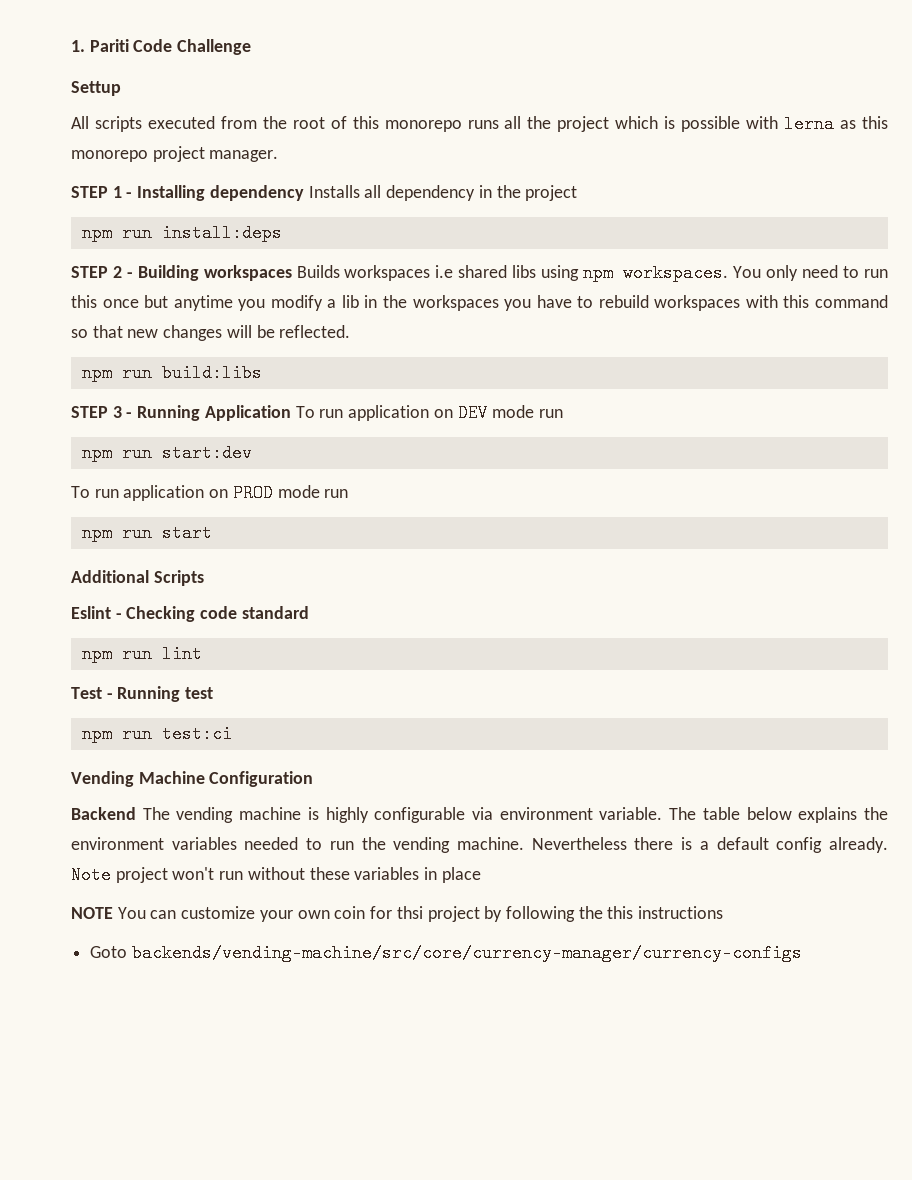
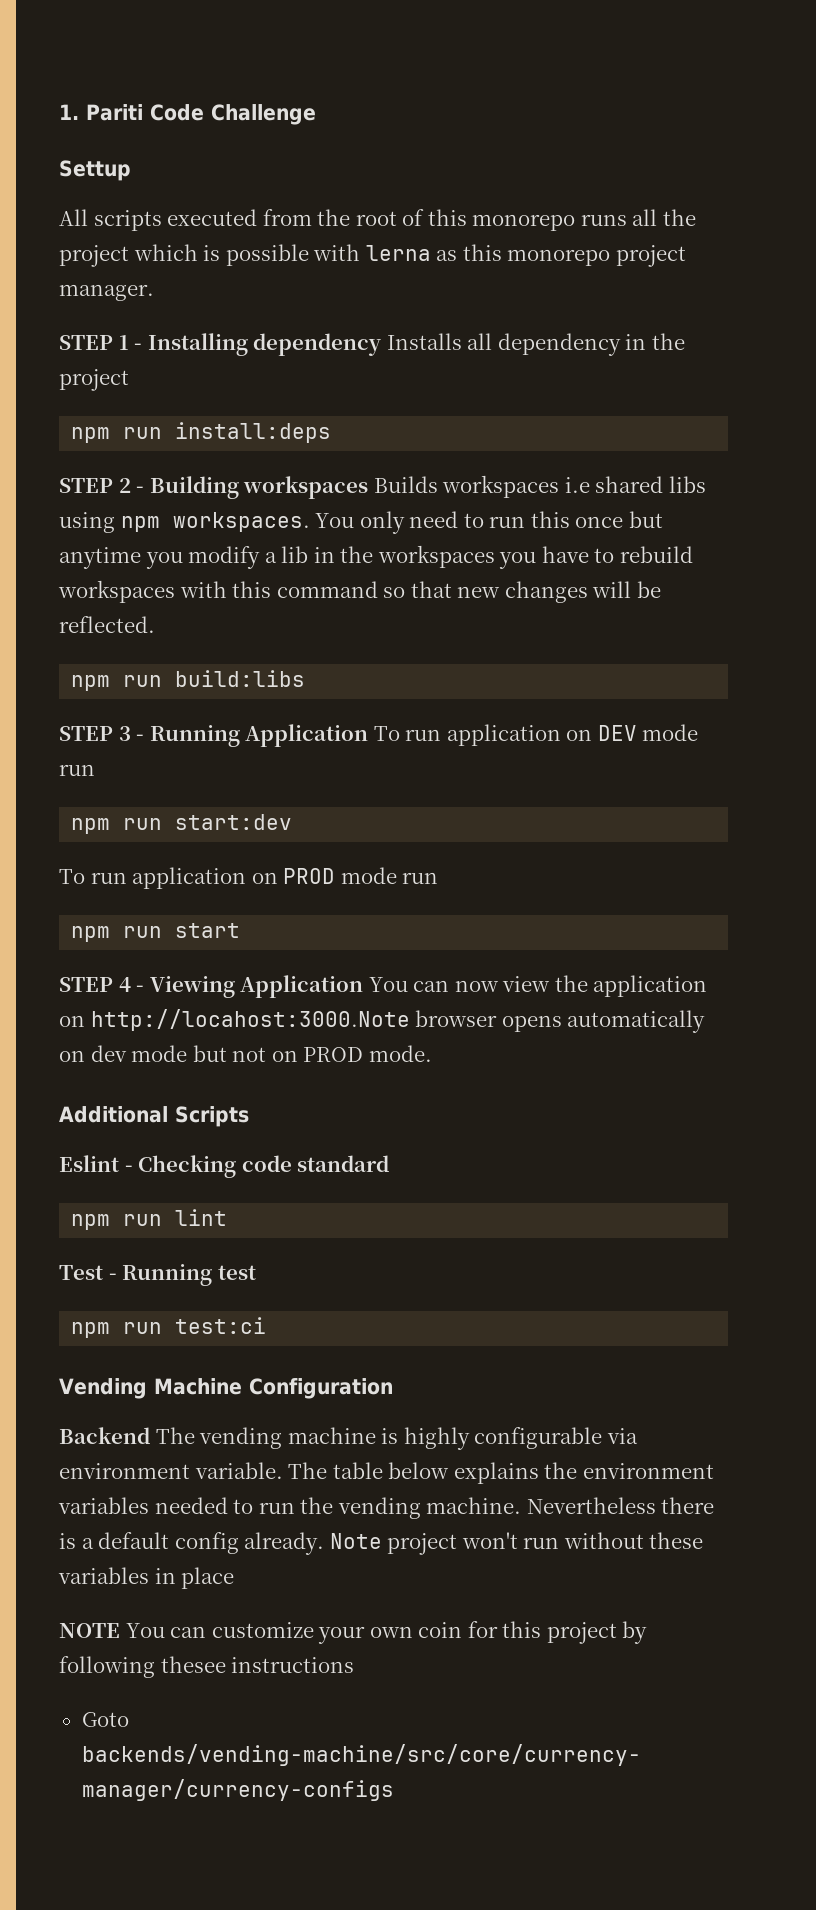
+ STEP 4 - Viewing Application You can now view the application on http://locahost:3000.Note browser opens automatically on dev mode but not on PROD mode.
- NOTE You can customize your own coin for thsi project by following the this instructions
+ NOTE You can customize your own coin for this project by following thesee instructions

